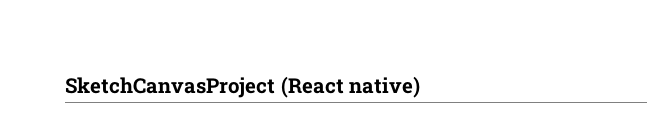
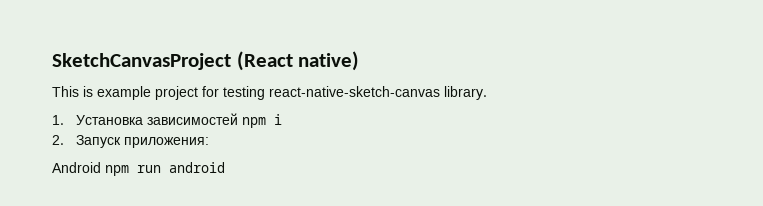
+ This is example project for testing react-native-sketch-canvas library.
+ 1. Установка зависимостей npm i
+ 2. Запуск приложения:
+ Android npm run android

